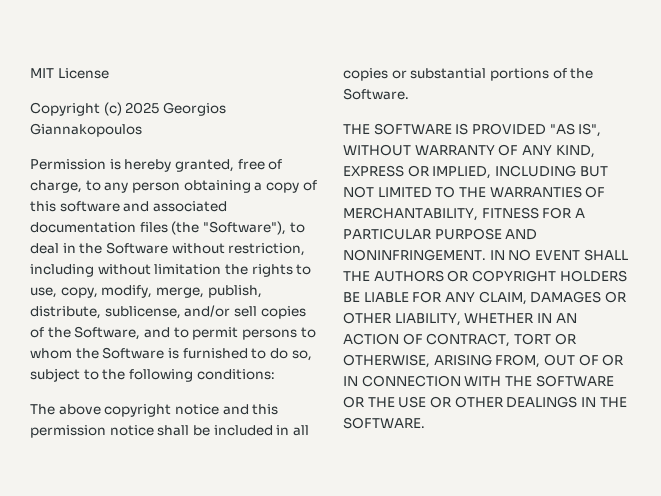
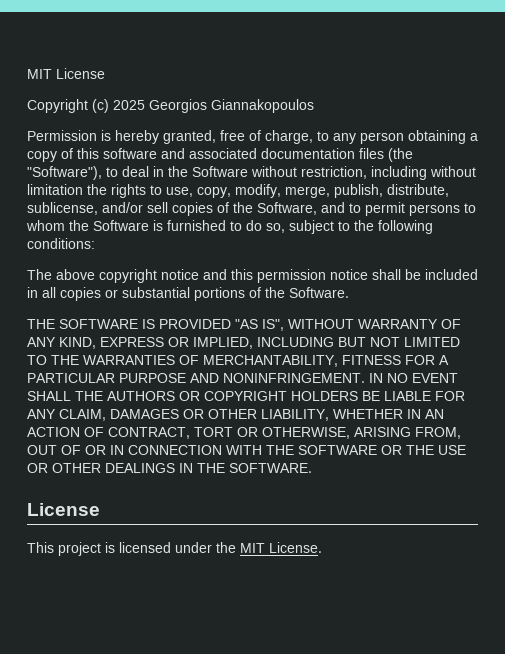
  IN NO EVENT SHALL THE AUTHORS OR COPYRIGHT HOLDERS BE LIABLE FOR ANY CLAIM, DAMAGES OR OTHER LIABILITY, WHETHER IN AN ACTION OF CONTRACT, TORT OR OTHERWISE, ARISING FROM, OUT OF OR IN CONNECTION WITH THE SOFTWARE OR THE USE OR OTHER DEALINGS IN THE SOFTWARE.
+ License
+ This project is licensed under the MIT License.

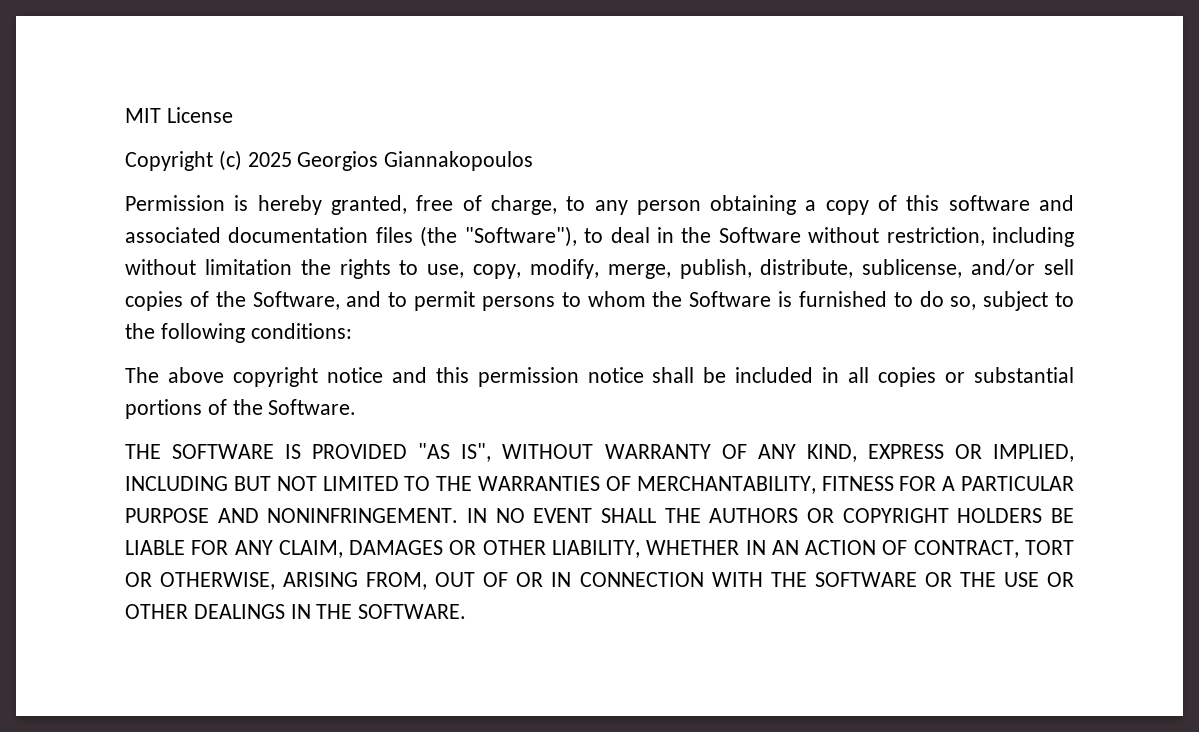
  IN NO EVENT SHALL THE AUTHORS OR COPYRIGHT HOLDERS BE LIABLE FOR ANY CLAIM, DAMAGES OR OTHER LIABILITY, WHETHER IN AN ACTION OF CONTRACT, TORT OR OTHERWISE, ARISING FROM, OUT OF OR IN CONNECTION WITH THE SOFTWARE OR THE USE OR OTHER DEALINGS IN THE SOFTWARE.
- License
- This project is licensed under the MIT License.

